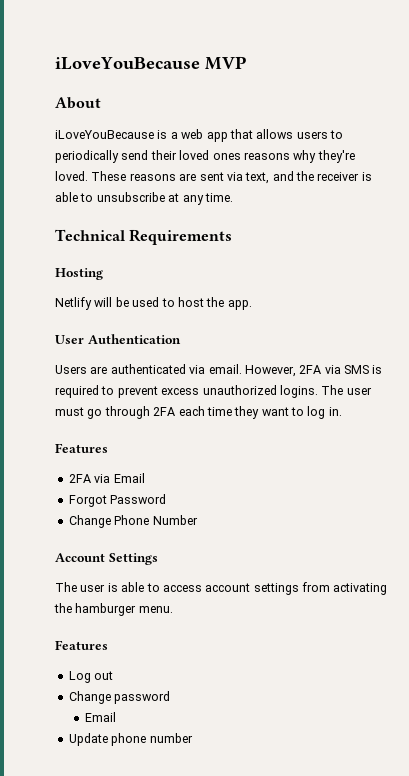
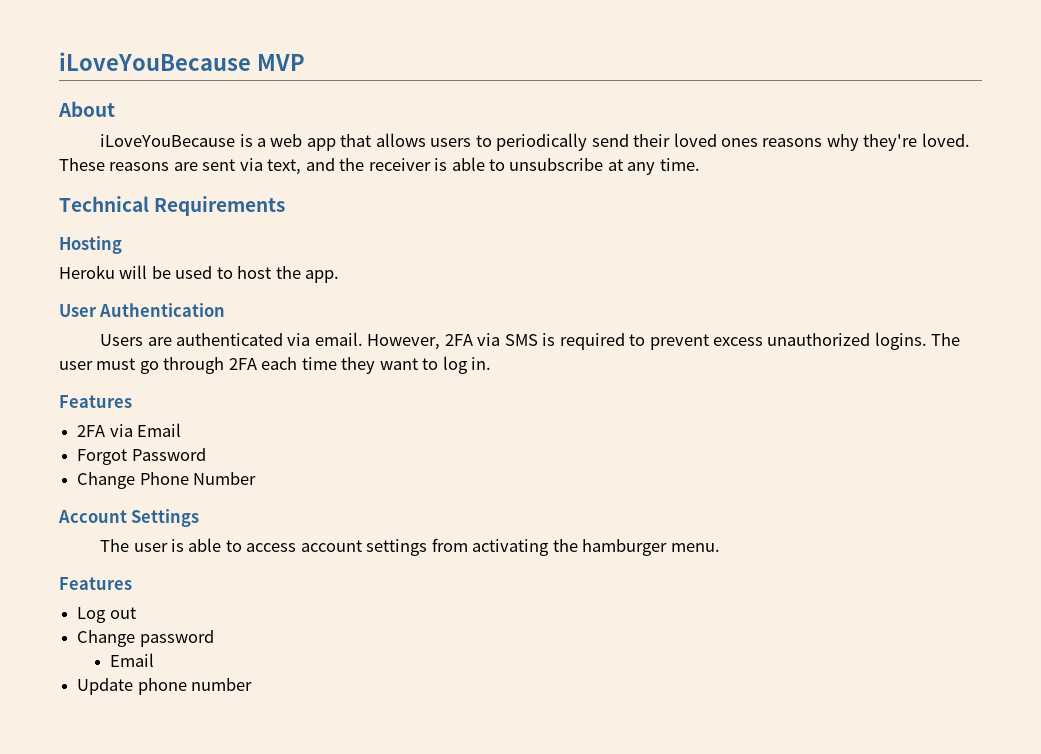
- Netlify will be used to host the app.
+ Heroku will be used to host the app.

